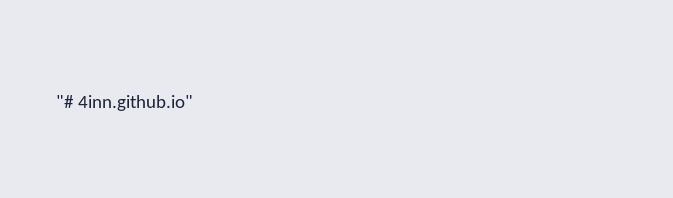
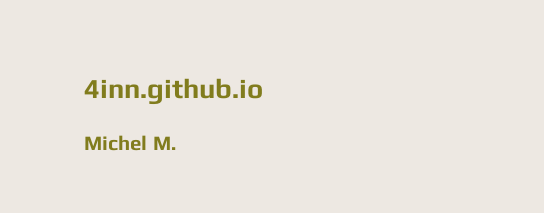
- "# 4inn.github.io"
+ 4inn.github.io
+ Michel M.

